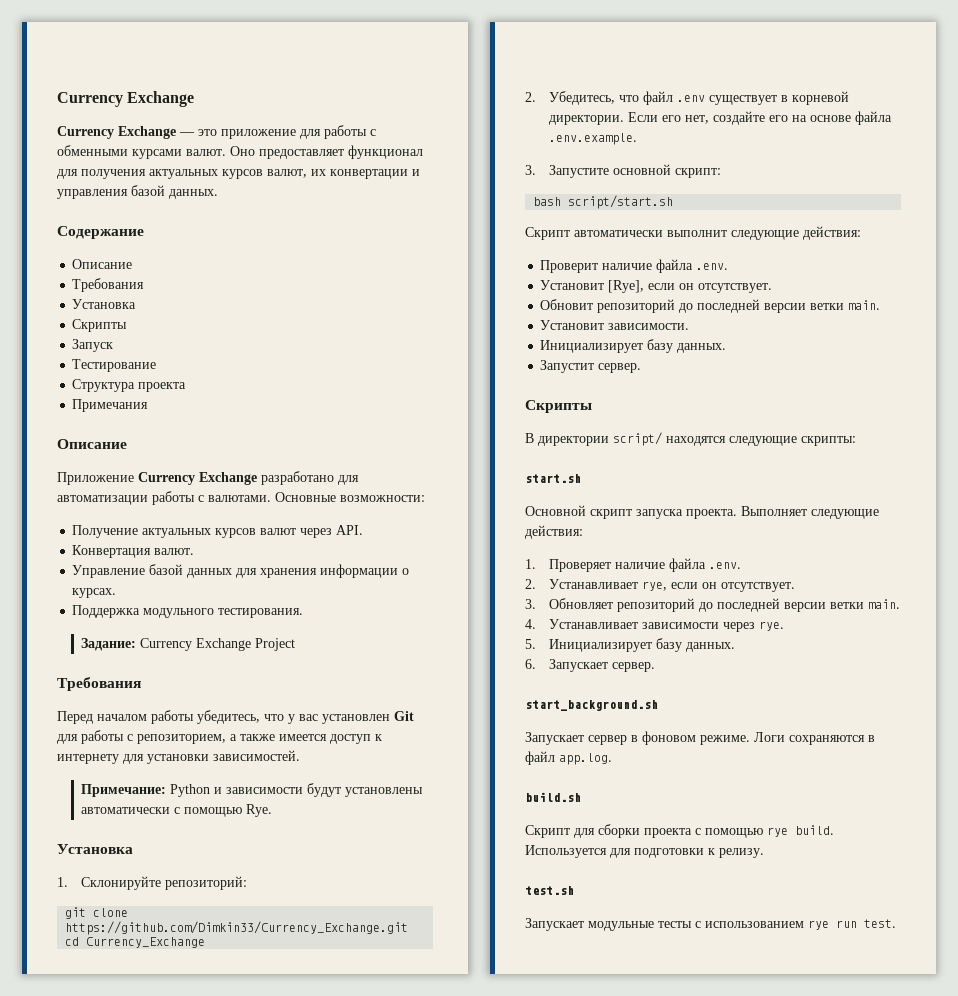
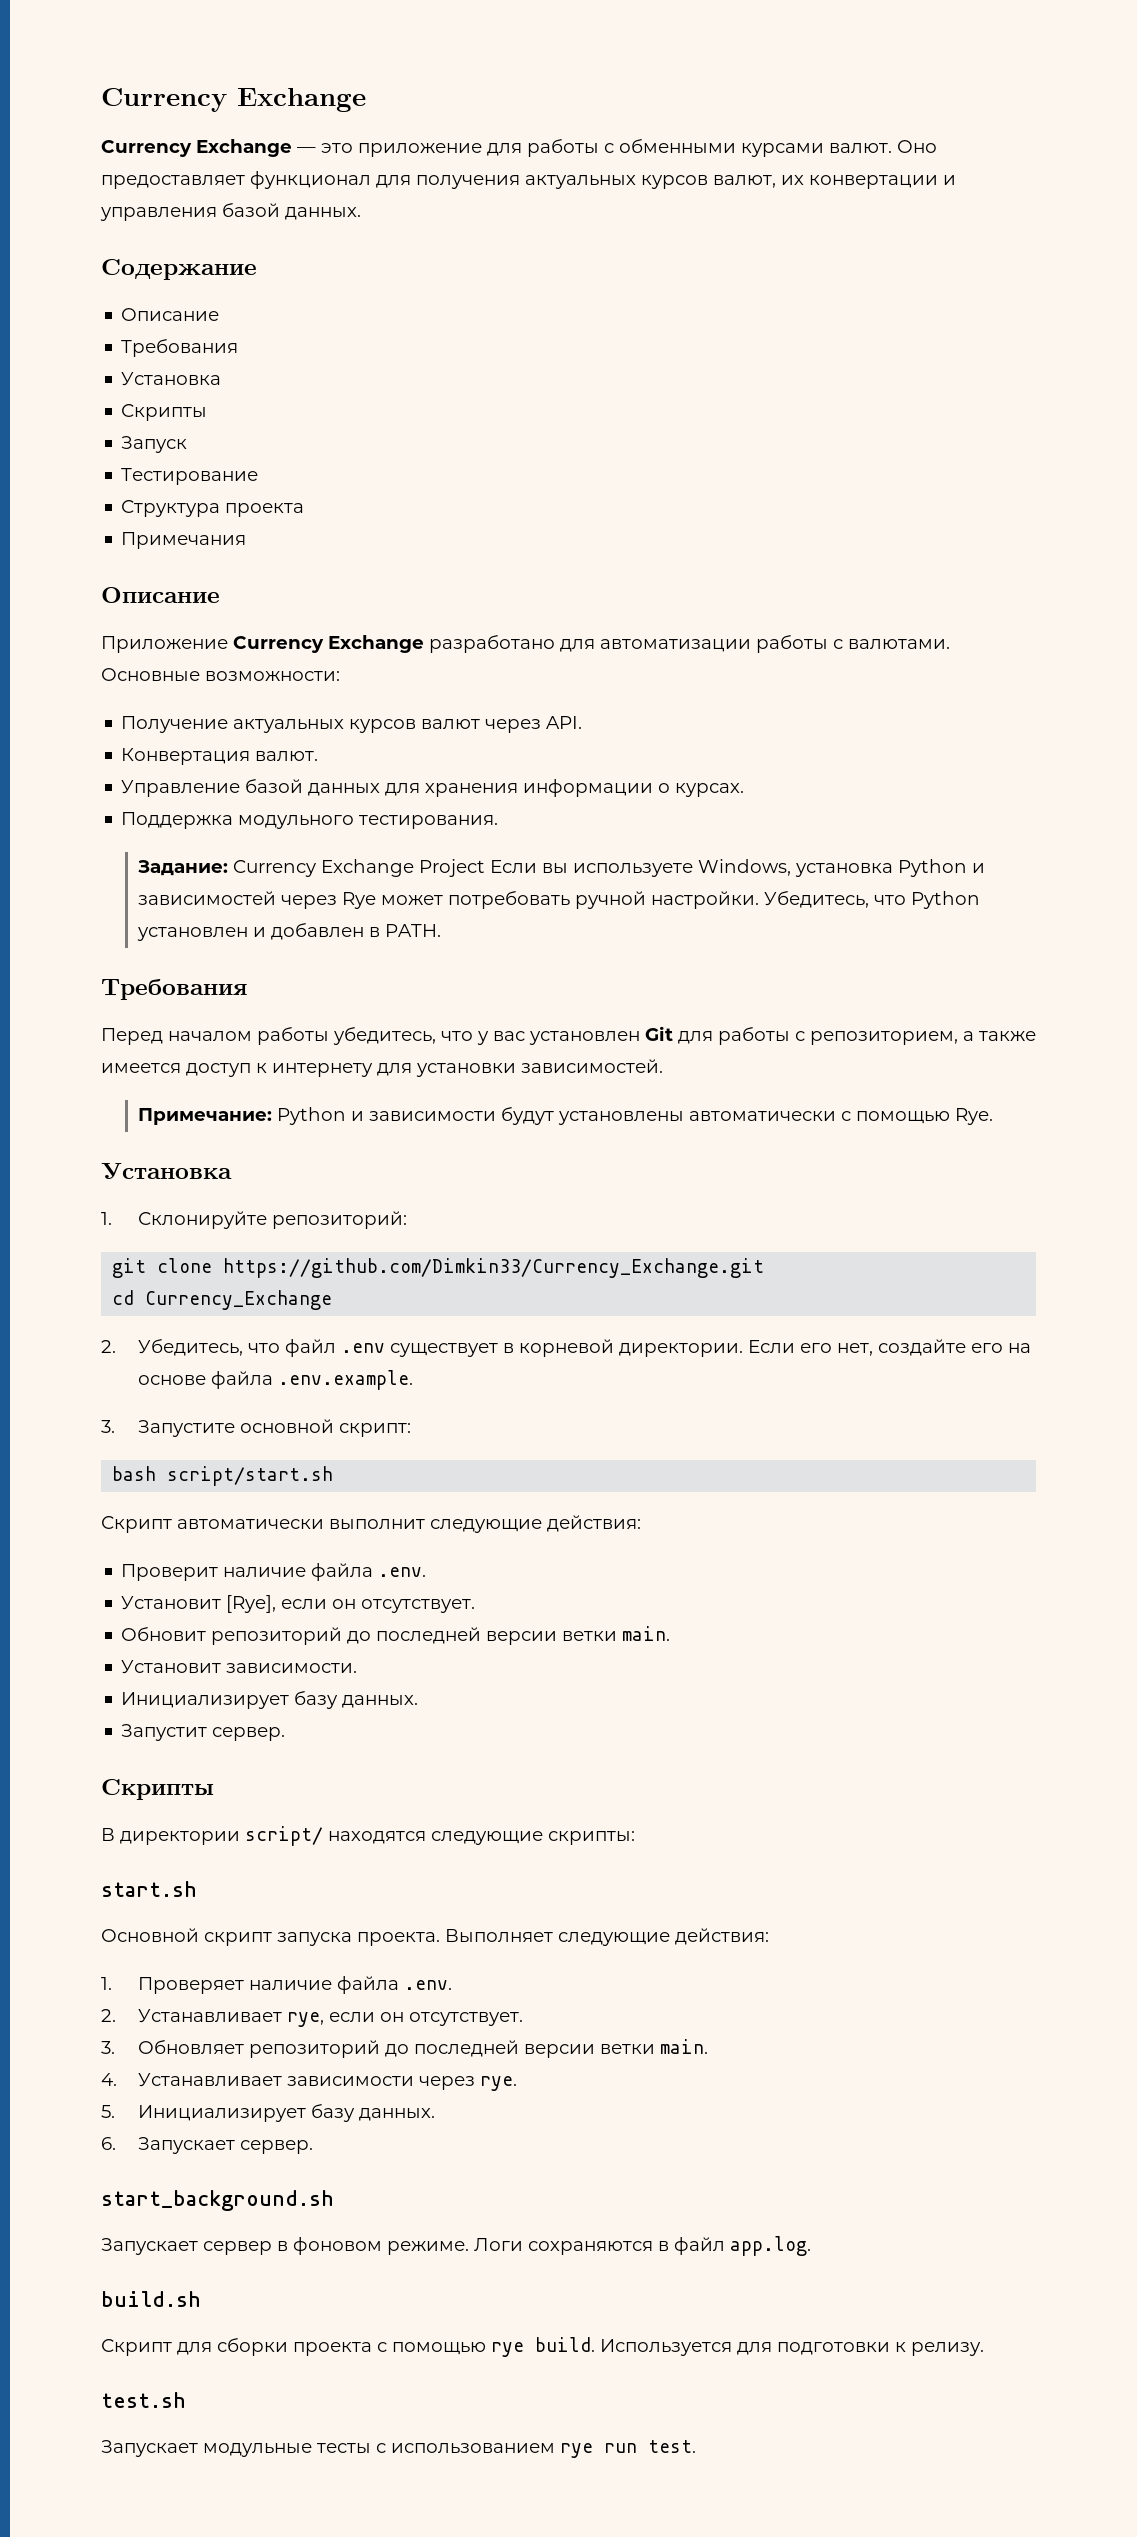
- Задание: Currency Exchange Project
+ Задание: Currency Exchange Project Если вы используете Windows, установка Python и зависимостей через Rye может потребовать ручной настройки. Убедитесь, что Python установлен и добавлен в PATH.

